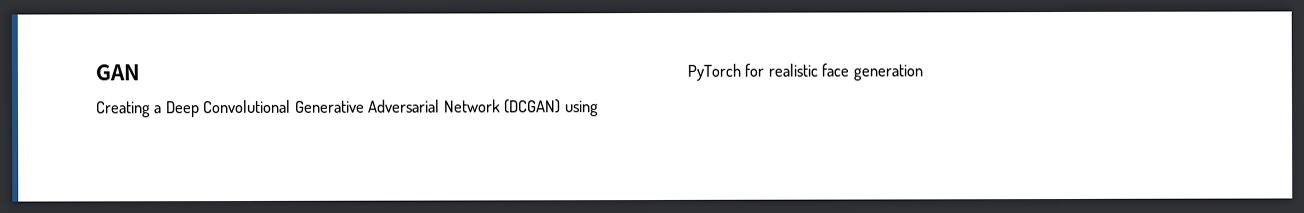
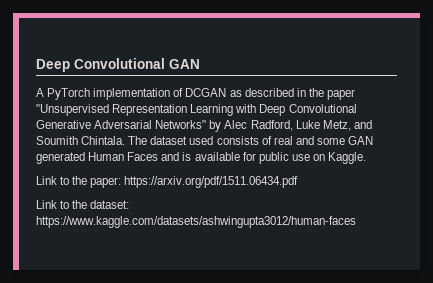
- GAN
+ Deep Convolutional GAN
- Creating a Deep Convolutional Generative Adversarial Network (DCGAN) using PyTorch for realistic face generation
+ A PyTorch implementation of DCGAN as described in the paper "Unsupervised Representation Learning with Deep Convolutional Generative Adversarial Networks" by Alec Radford, Luke Metz, and Soumith Chintala. The dataset used consists of real and some GAN generated Human Faces and is available for public use on Kaggle.
+ Link to the paper: https://arxiv.org/pdf/1511.06434.pdf
+ Link to the dataset: https://www.kaggle.com/datasets/ashwingupta3012/human-faces

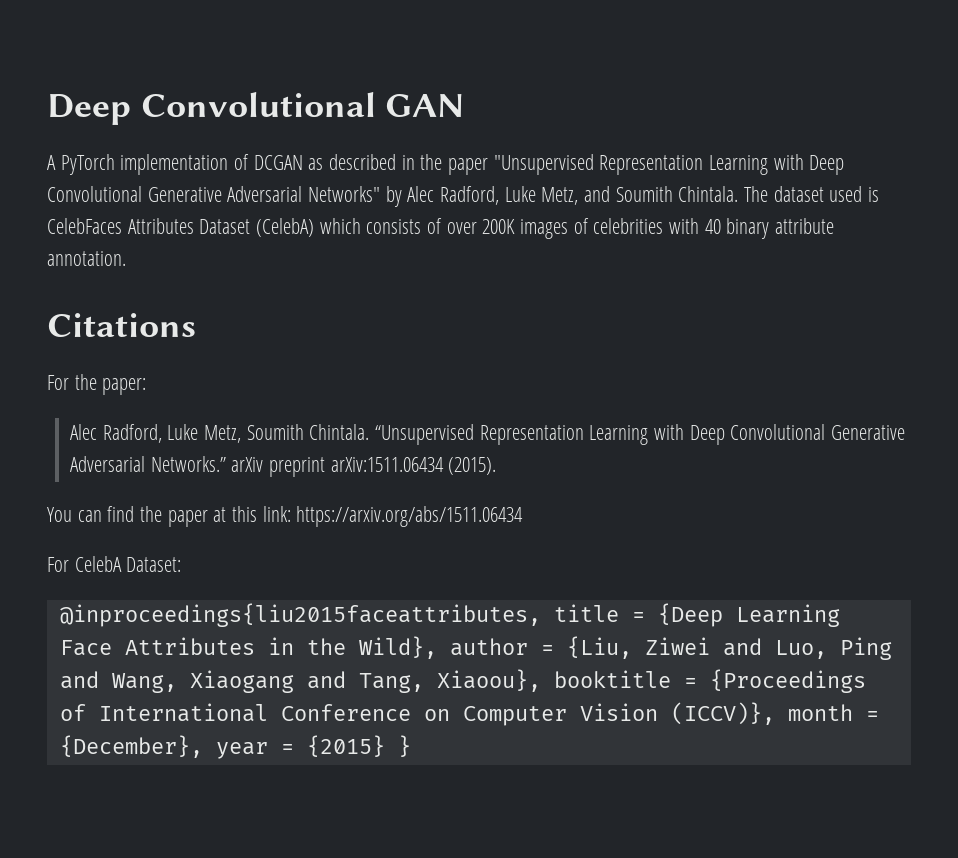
- The dataset used consists of real and some GAN generated Human Faces and is available for public use on Kaggle.
- Link to the paper: https://arxiv.org/pdf/1511.06434.pdf
- Link to the dataset: https://www.kaggle.com/datasets/ashwingupta3012/human-faces
+ The dataset used is CelebFaces Attributes Dataset (CelebA) which consists of over 200K images of celebrities with 40 binary attribute annotation.
+ Citations
+ For the paper:
+ Alec Radford, Luke Metz, Soumith Chintala. “Unsupervised Representation Learning with Deep Convolutional Generative Adversarial Networks.” arXiv preprint arXiv:1511.06434 (2015).
+ You can find the paper at this link: https://arxiv.org/abs/1511.06434
+ For CelebA Dataset:
+ @inproceedings{liu2015faceattributes, title = {Deep Learning Face Attributes in the Wild}, author = {Liu, Ziwei and Luo, Ping and Wang, Xiaogang and Tang, Xiaoou}, booktitle = {Proceedings of International Conference on Computer Vision (ICCV)}, month = {December}, year = {2015} }

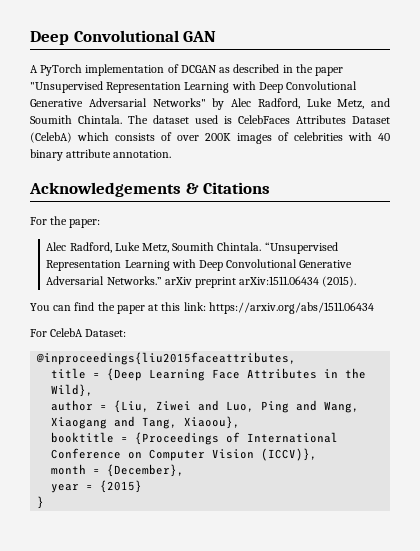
- Citations
+ Acknowledgements & Citations
- @inproceedings{liu2015faceattributes, title = {Deep Learning Face Attributes in the Wild}, author = {Liu, Ziwei and Luo, Ping and Wang, Xiaogang and Tang, Xiaoou}, booktitle = {Proceedings of International Conference on Computer Vision (ICCV)}, month = {December}, year = {2015} }
+ @inproceedings{liu2015faceattributes,
+ title = {Deep Learning Face Attributes in the Wild},
+ author = {Liu, Ziwei and Luo, Ping and Wang, Xiaogang and Tang, Xiaoou},
+ booktitle = {Proceedings of International Conference on Computer Vision (ICCV)},
+ month = {December},
+ year = {2015}
+ }

